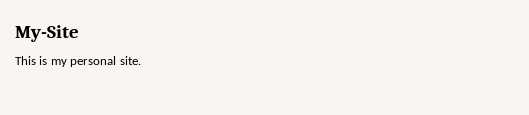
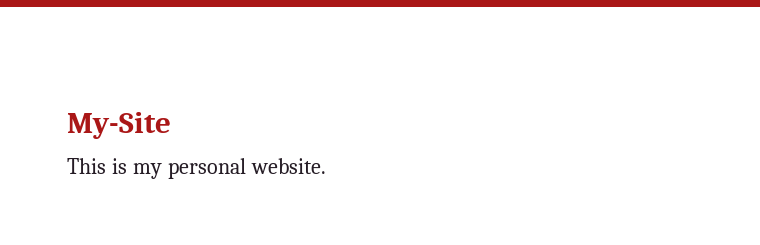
- This is my personal site.
+ This is my personal website.

